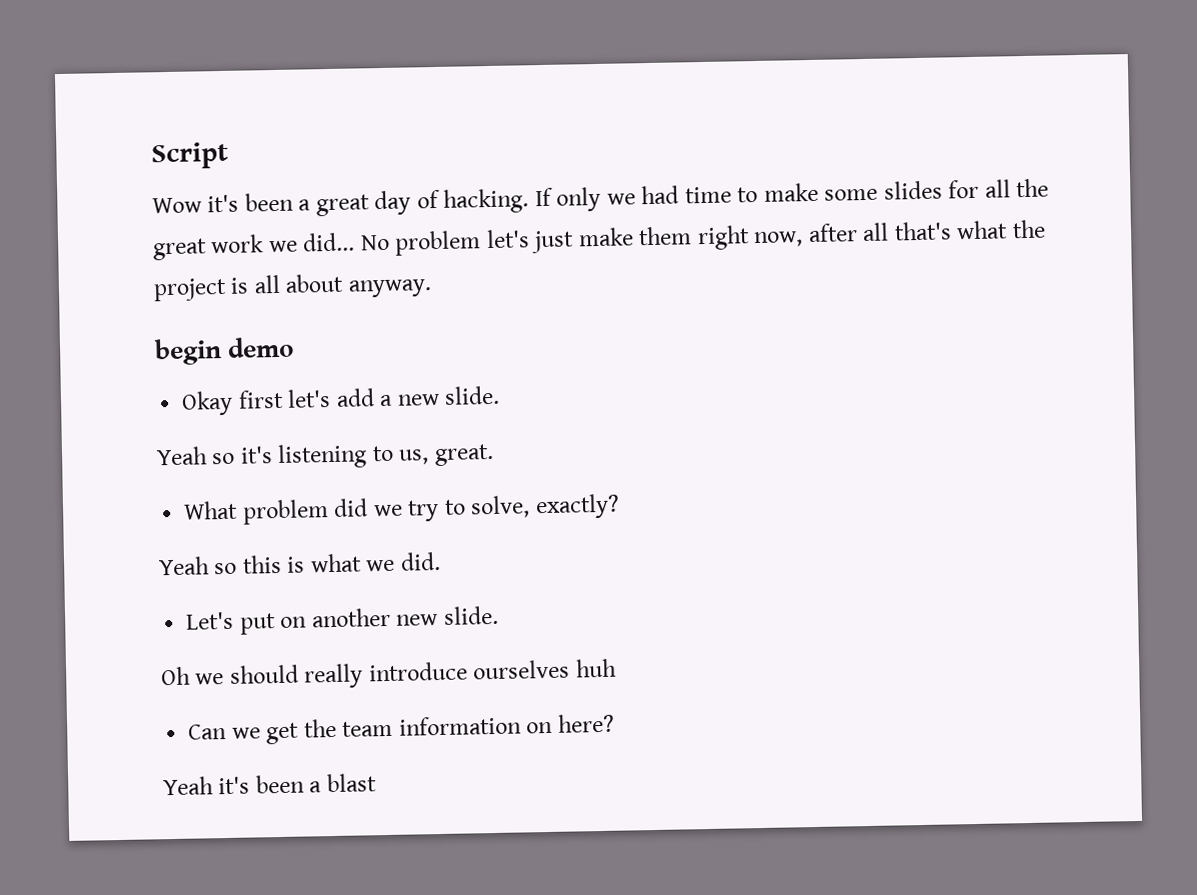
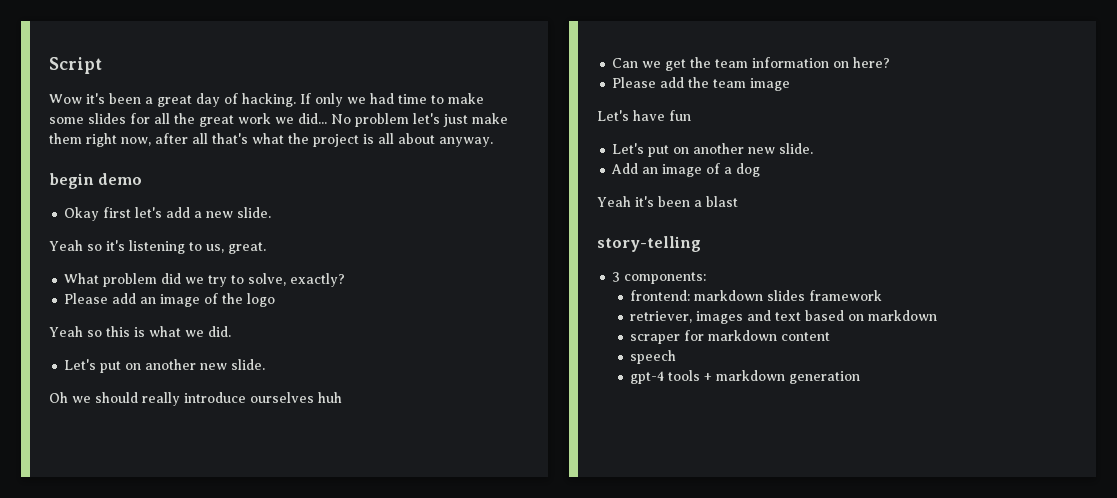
+ Please add an image of the logo
+ Please add the team image
+ Let's have fun
+ Let's put on another new slide.
+ Add an image of a dog
+ story-telling
+ 3 components:
+ frontend: markdown slides framework
+ retriever, images and text based on markdown
+ scraper for markdown content
+ speech
+ gpt-4 tools + markdown generation

